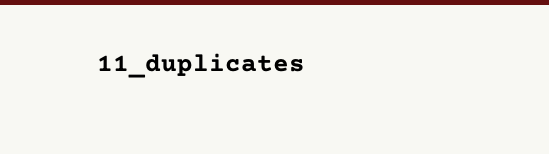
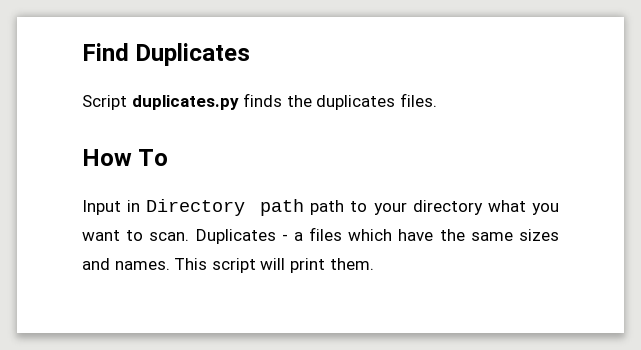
- 11_duplicates
+ Find Duplicates
+ Script duplicates.py finds the duplicates files.
+ How To
+ Input in Directory path path to your directory what you want to scan. Duplicates - a files which have the same sizes and names. This script will print them.

